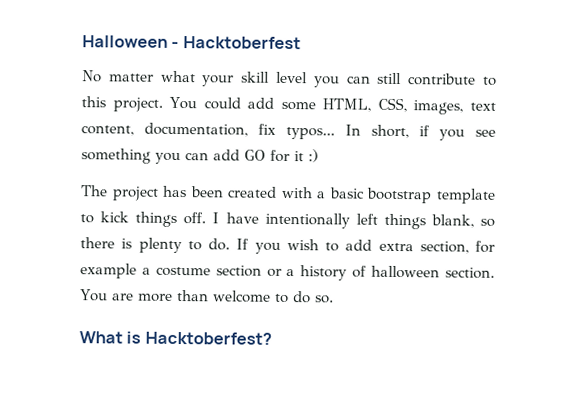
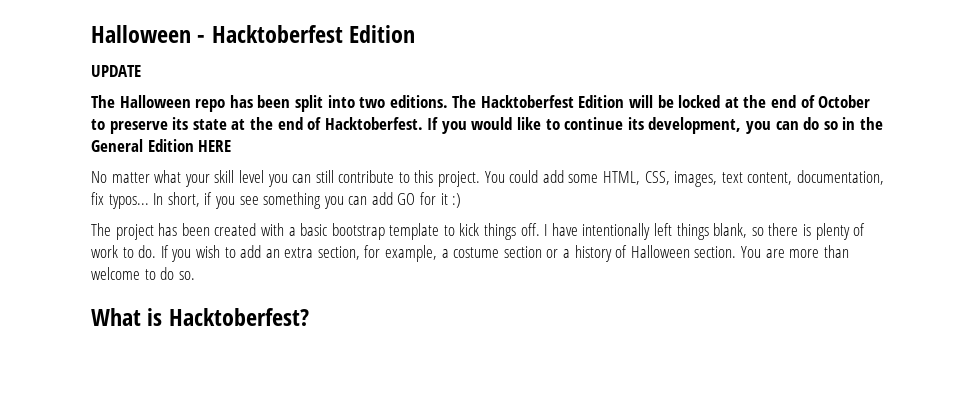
- Halloween - Hacktoberfest
+ Halloween - Hacktoberfest Edition
+ UPDATE
+ The Halloween repo has been split into two editions. The Hacktoberfest Edition will be locked at the end of October to preserve its state at the end of Hacktoberfest. If you would like to continue its development, you can do so in the General Edition HERE
- I have intentionally left things blank, so there is plenty to do.
+ I have intentionally left things blank, so there is plenty of work to do.
- If you wish to add extra section, for example a costume section or a history of halloween section.
+ If you wish to add an extra section, for example, a costume section or a history of Halloween section.

